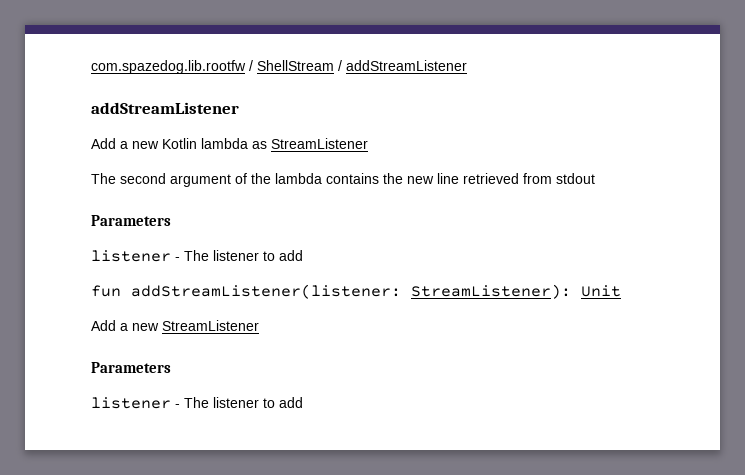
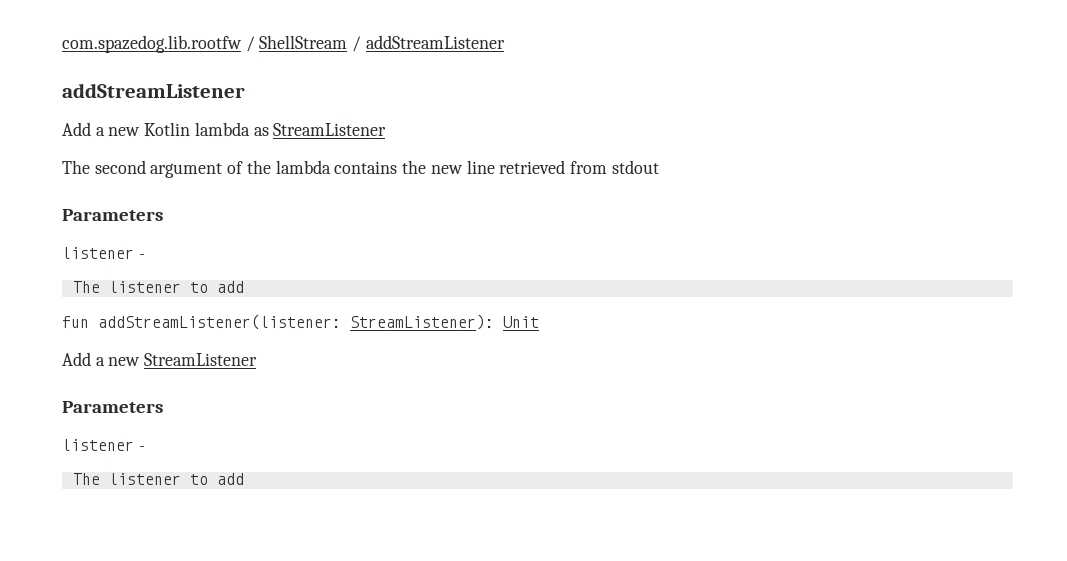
  The second argument of the lambda contains the new line retrieved from stdout
  Parameters
- listener - The listener to add
+ listener -
+ The listener to add
  Add a new StreamListener
  Parameters
- listener - The listener to add
+ listener -
+ The listener to add

